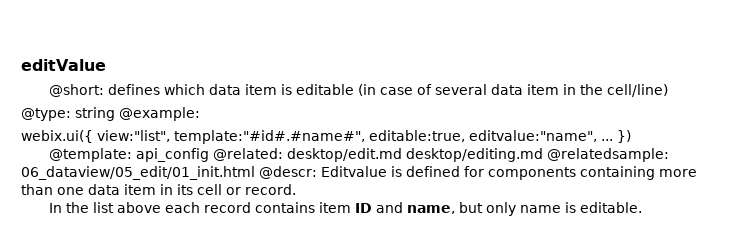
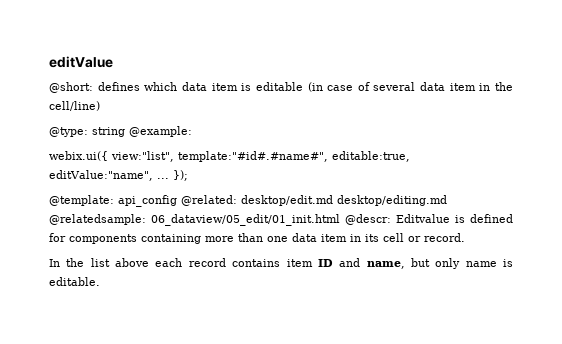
- webix.ui({ view:"list", template:"#id#.#name#", editable:true, editvalue:"name", ... })
+ webix.ui({ view:"list", template:"#id#.#name#", editable:true, editValue:"name", ... });

